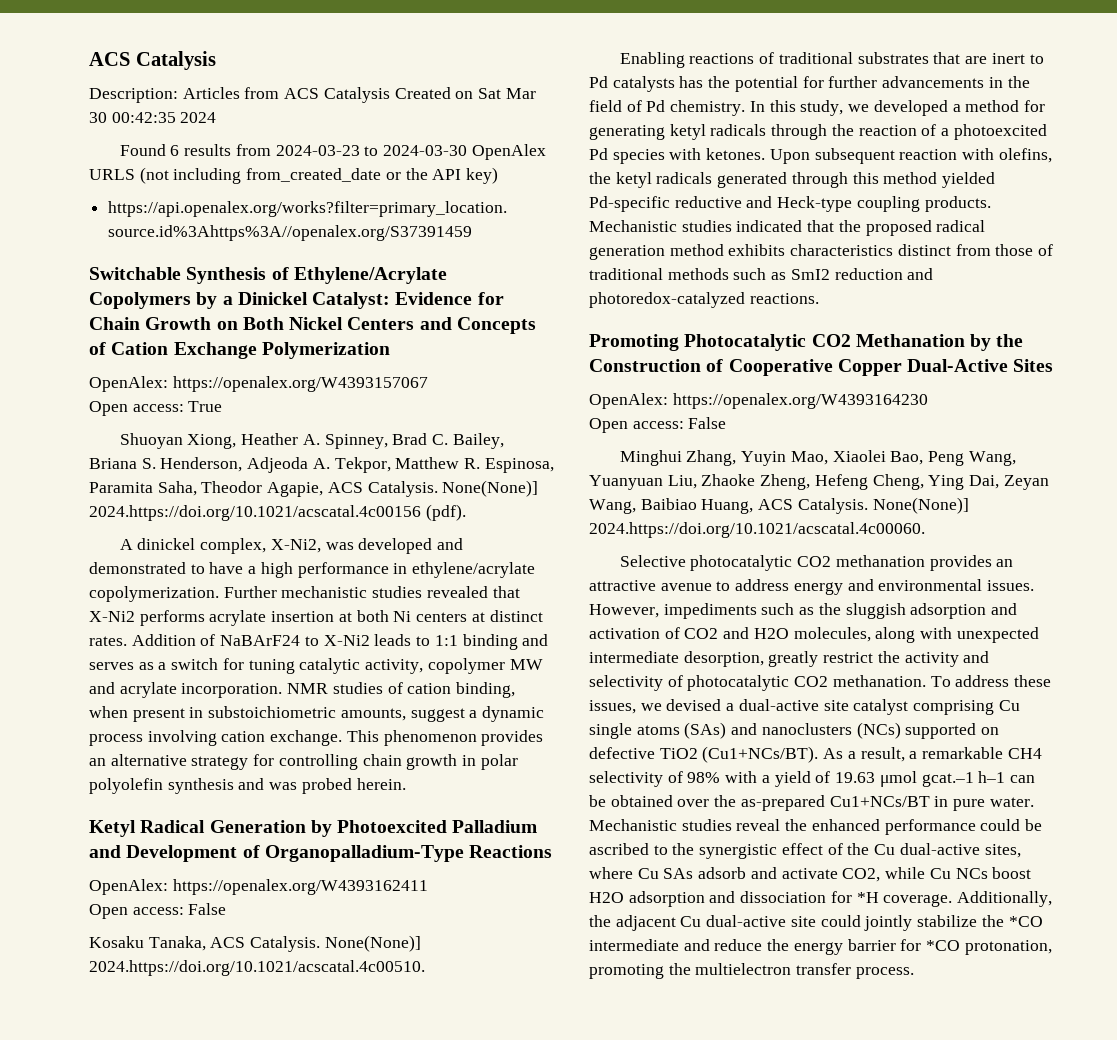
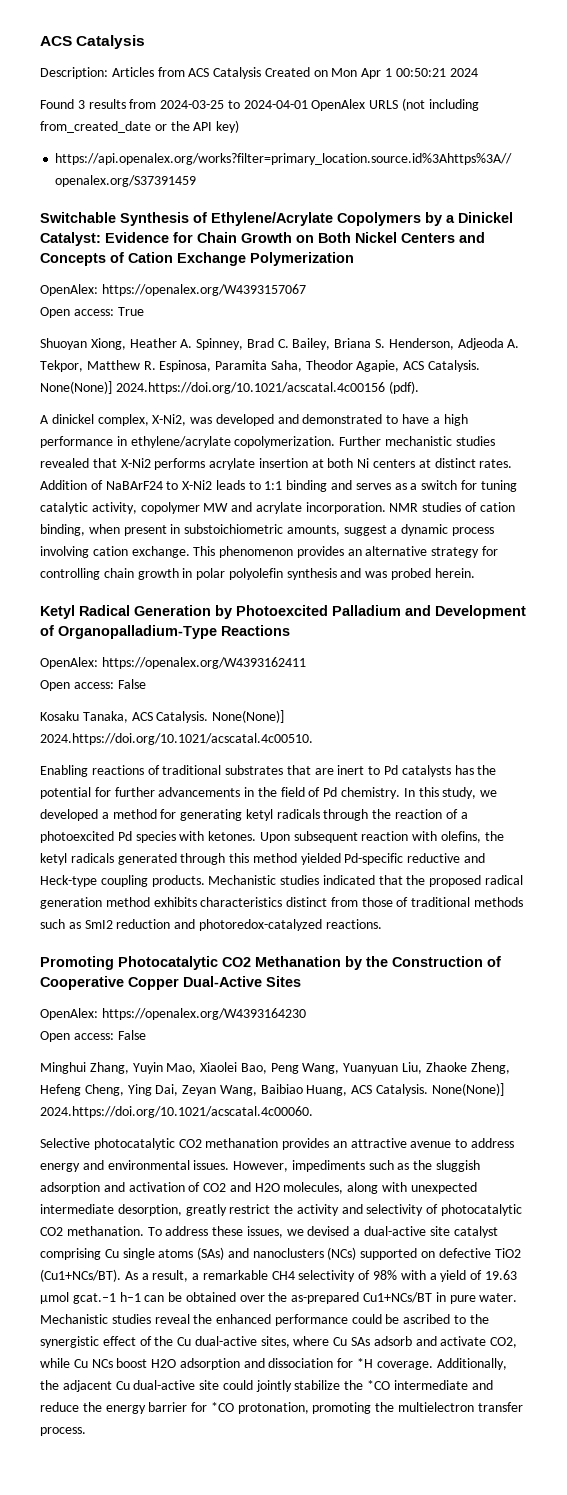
- Description: Articles from ACS Catalysis Created on Sat Mar 30 00:42:35 2024
+ Description: Articles from ACS Catalysis Created on Mon Apr 1 00:50:21 2024
- Found 6 results from 2024-03-23 to 2024-03-30 OpenAlex URLS (not including from_created_date or the API key)
+ Found 3 results from 2024-03-25 to 2024-04-01 OpenAlex URLS (not including from_created_date or the API key)

